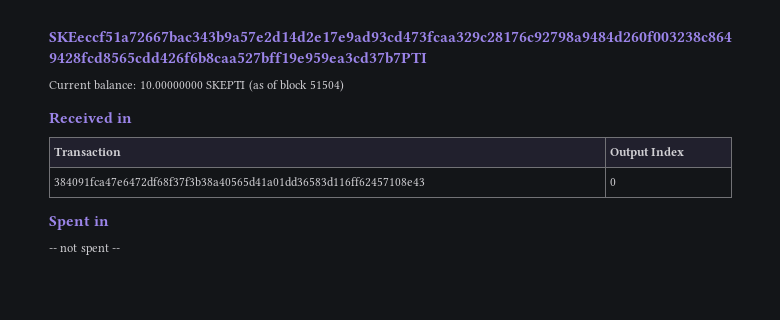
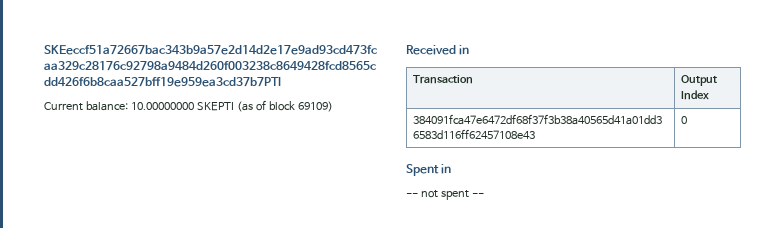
- Current balance: 10.00000000 SKEPTI (as of block 51504)
+ Current balance: 10.00000000 SKEPTI (as of block 69109)

